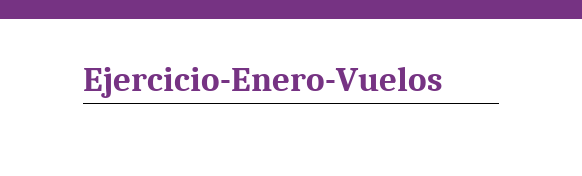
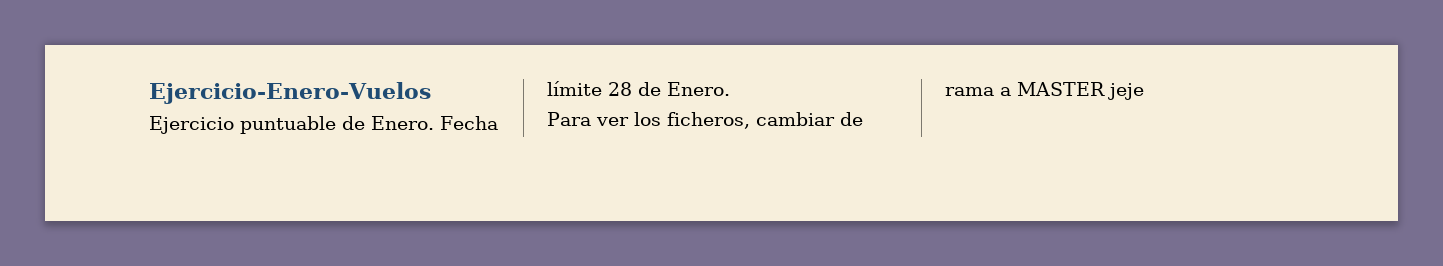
+ Ejercicio puntuable de Enero. Fecha límite 28 de Enero.
+ Para ver los ficheros, cambiar de rama a MASTER jeje

